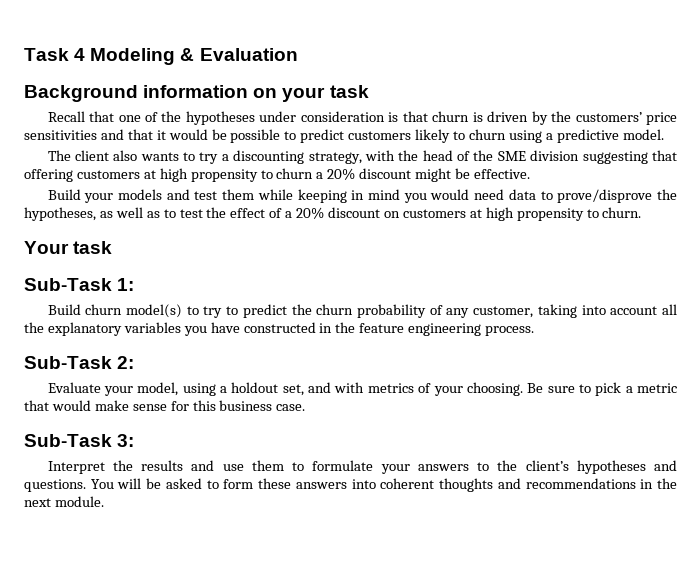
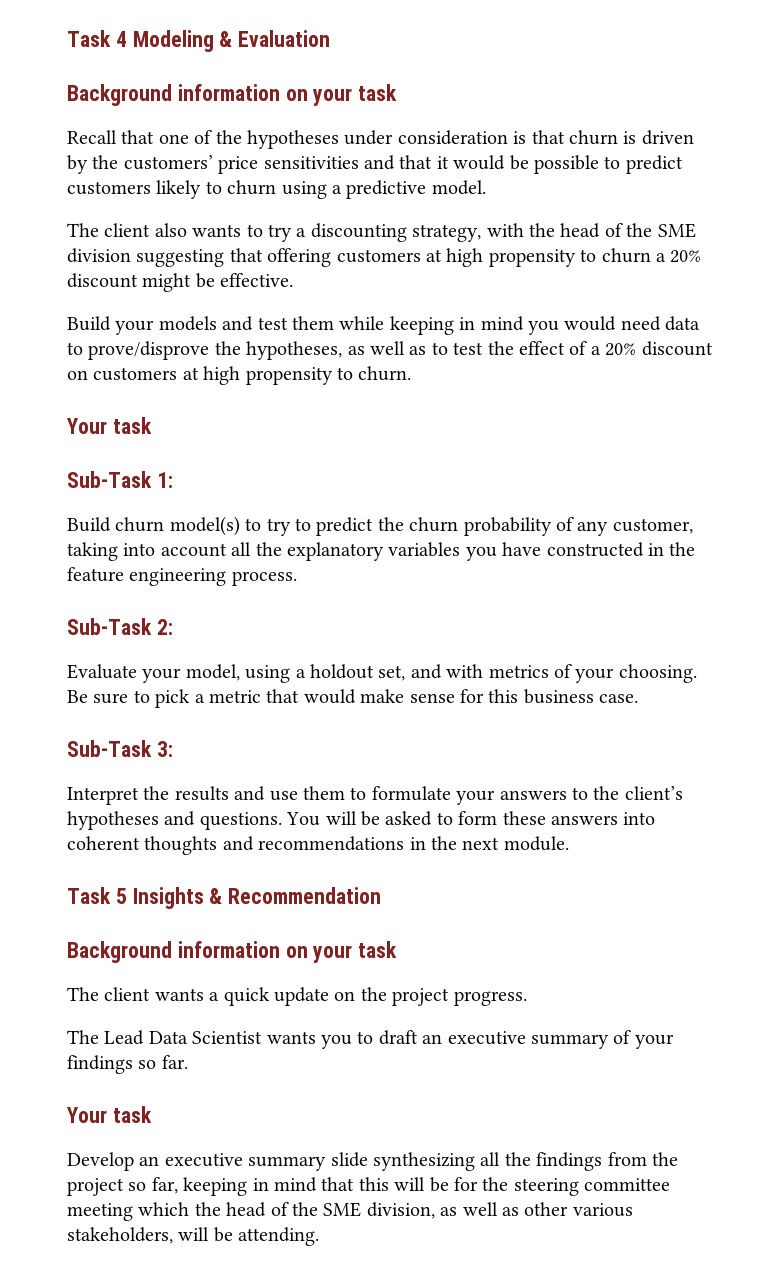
+ Task 5 Insights & Recommendation
+ Background information on your task
+ The client wants a quick update on the project progress.
+ The Lead Data Scientist wants you to draft an executive summary of your findings so far.
+ Your task
+ Develop an executive summary slide synthesizing all the findings from the project so far, keeping in mind that this will be for the steering committee meeting which the head of the SME division, as well as other various stakeholders, will be attending.

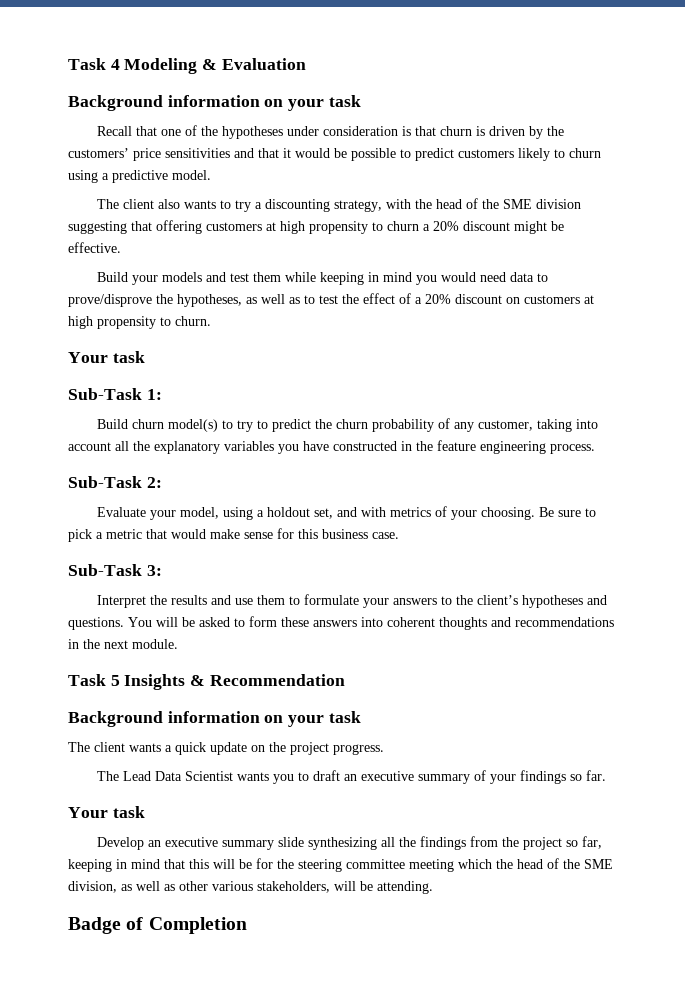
+ Badge of Completion

